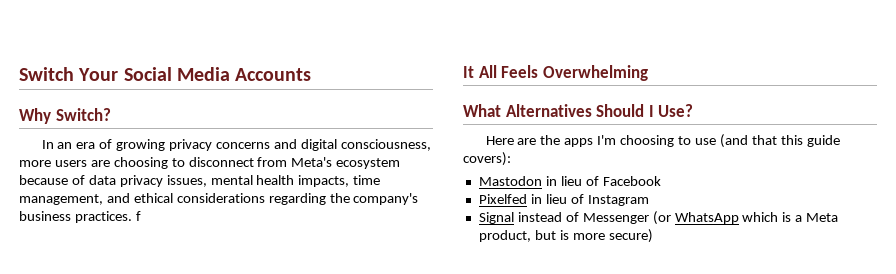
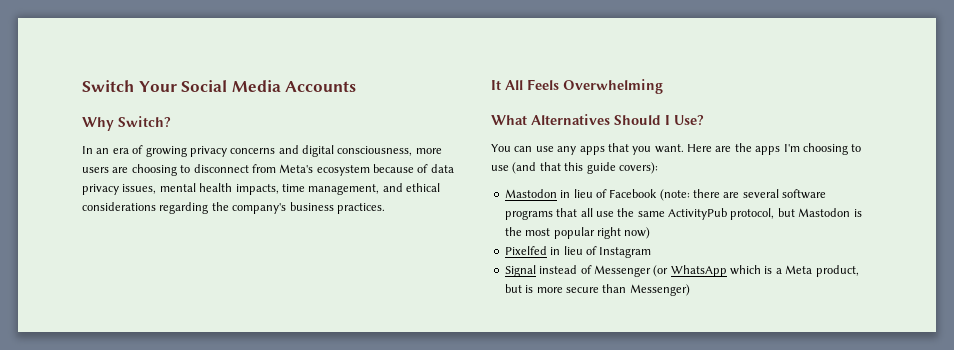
- In an era of growing privacy concerns and digital consciousness, more users are choosing to disconnect from Meta's ecosystem because of data privacy issues, mental health impacts, time management, and ethical considerations regarding the company's business practices. f
+ In an era of growing privacy concerns and digital consciousness, more users are choosing to disconnect from Meta's ecosystem because of data privacy issues, mental health impacts, time management, and ethical considerations regarding the company's business practices.
+ You can use any apps that you want.
- Mastodon in lieu of Facebook
+ Mastodon in lieu of Facebook (note: there are several software programs that all use the same ActivityPub protocol, but Mastodon is the most popular right now)
- Signal instead of Messenger (or WhatsApp which is a Meta product, but is more secure)
+ Signal instead of Messenger (or WhatsApp which is a Meta product, but is more secure than Messenger)

